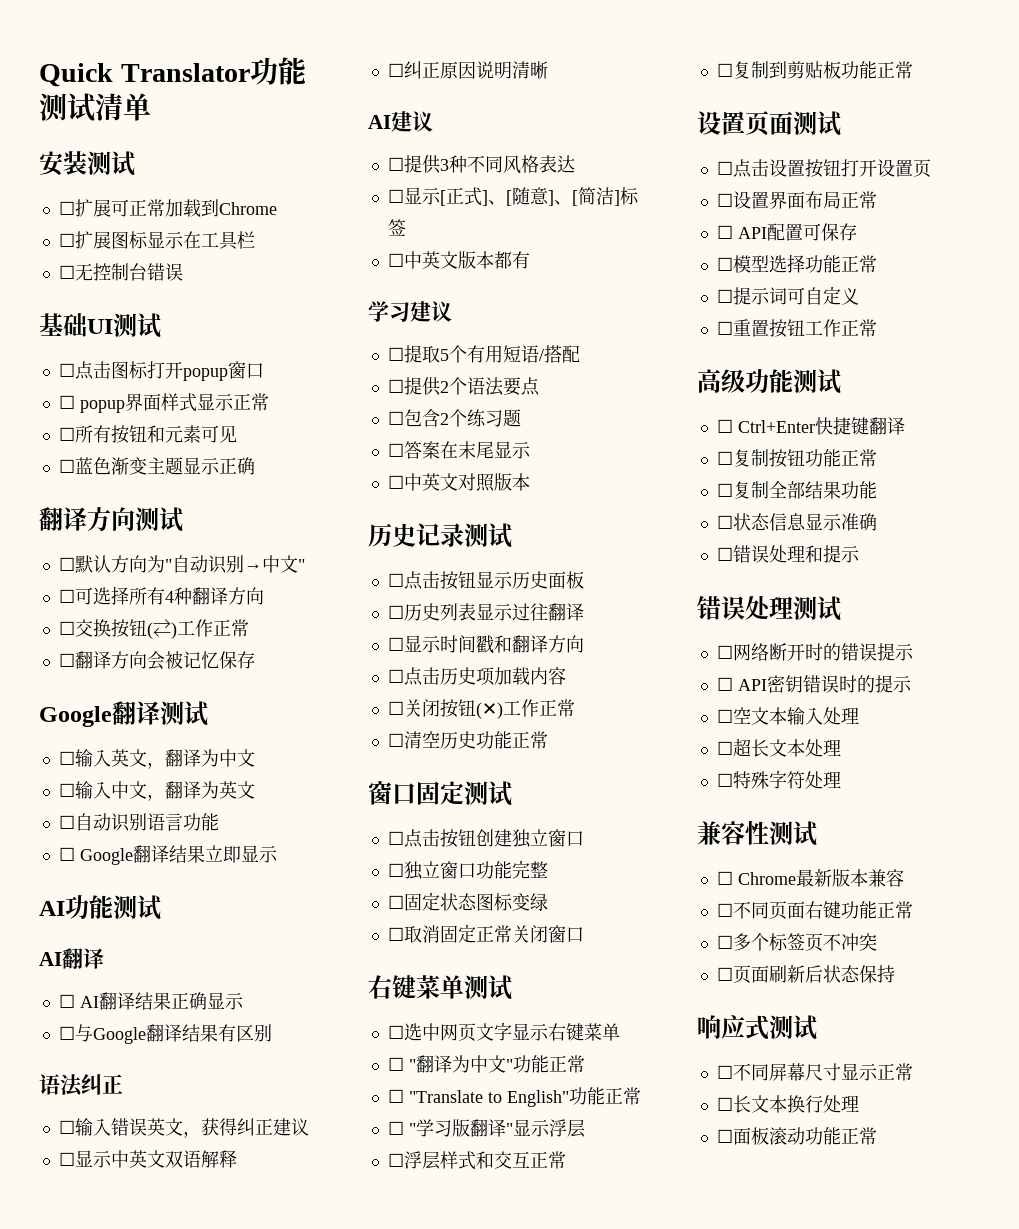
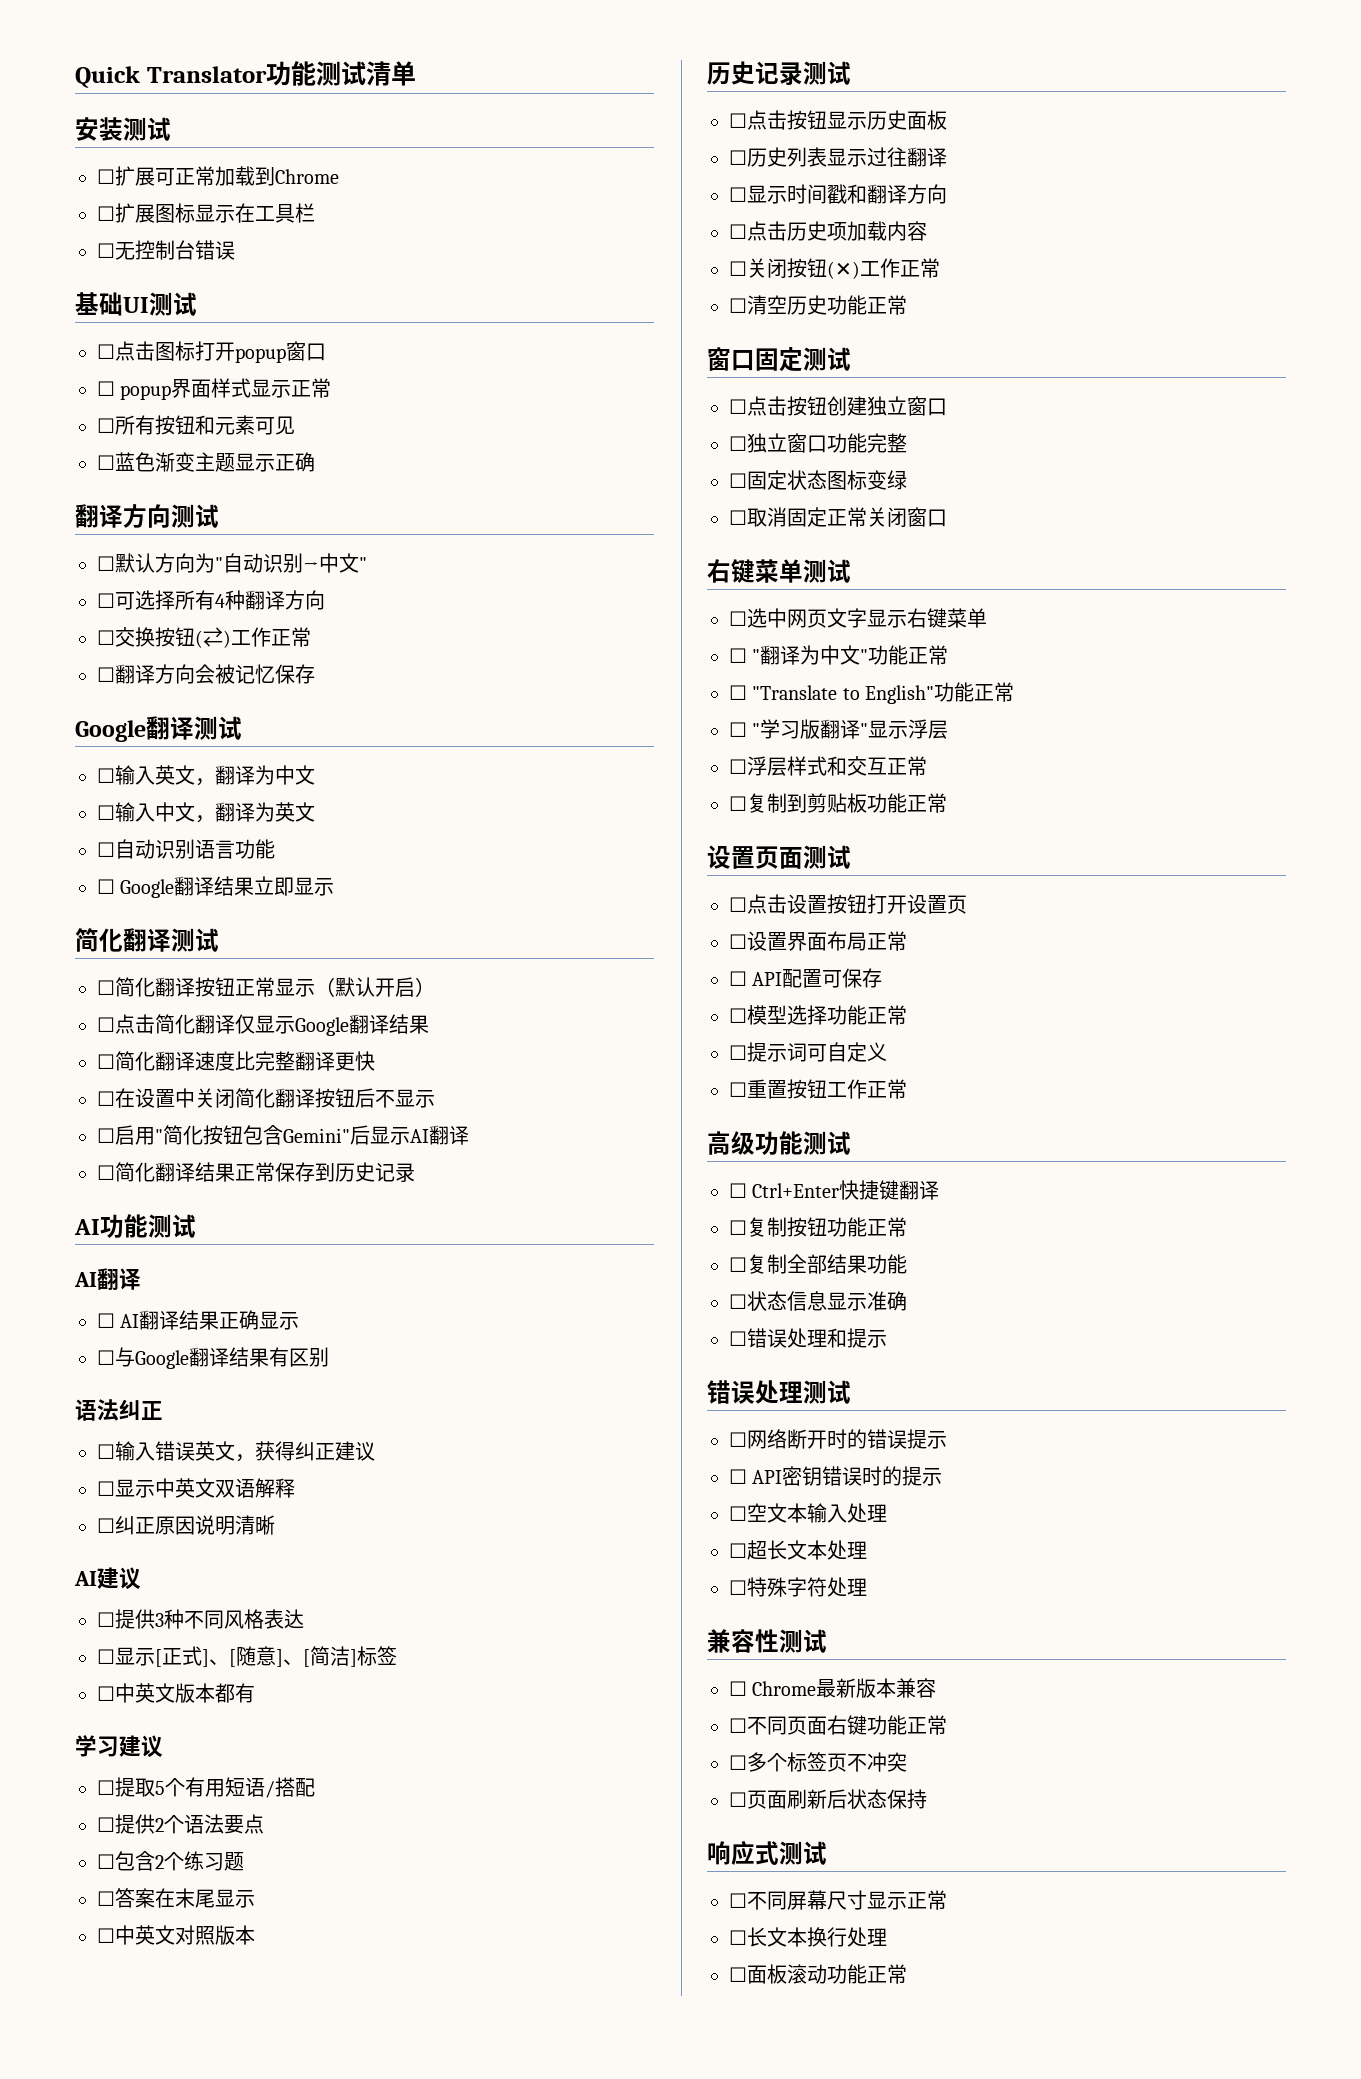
+ 简化翻译测试
+ ☐简化翻译按钮正常显示（默认开启）
+ ☐点击简化翻译仅显示Google翻译结果
+ ☐简化翻译速度比完整翻译更快
+ ☐在设置中关闭简化翻译按钮后不显示
+ ☐启用"简化按钮包含Gemini"后显示AI翻译
+ ☐简化翻译结果正常保存到历史记录

